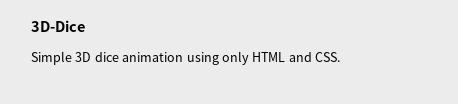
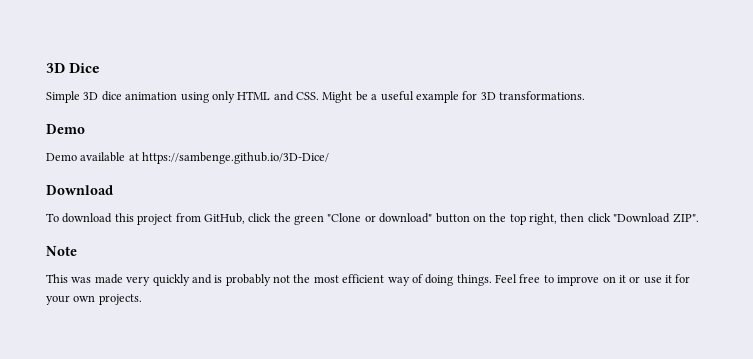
- 3D-Dice
+ 3D Dice
- Simple 3D dice animation using only HTML and CSS.
+ Simple 3D dice animation using only HTML and CSS. Might be a useful example for 3D transformations.
+ Demo
+ Demo available at https://sambenge.github.io/3D-Dice/
+ Download
+ To download this project from GitHub, click the green "Clone or download" button on the top right, then click "Download ZIP".
+ Note
+ This was made very quickly and is probably not the most efficient way of doing things. Feel free to improve on it or use it for your own projects.

